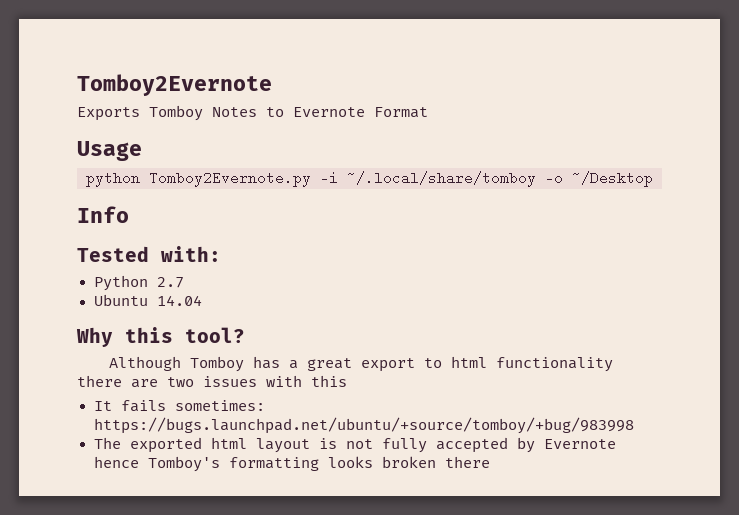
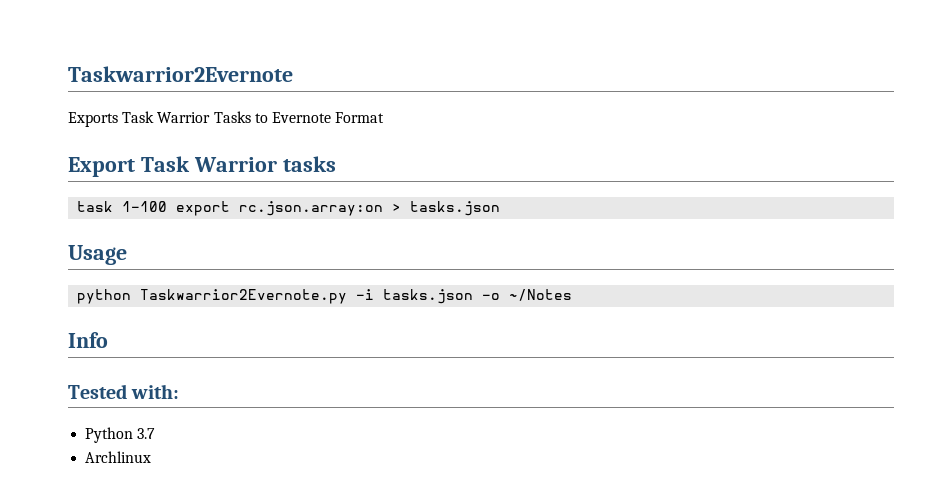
- Tomboy2Evernote
+ Taskwarrior2Evernote
- Exports Tomboy Notes to Evernote Format
+ Exports Task Warrior Tasks to Evernote Format
+ Export Task Warrior tasks
+ task 1-100 export rc.json.array:on > tasks.json
  Usage
- python Tomboy2Evernote.py -i ~/.local/share/tomboy -o ~/Desktop
+ python Taskwarrior2Evernote.py -i tasks.json -o ~/Notes
  Info
  Tested with:
- Python 2.7
- Ubuntu 14.04
- Why this tool?
- Although Tomboy has a great export to html functionality there are two issues with this
- It fails sometimes: https://bugs.launchpad.net/ubuntu/+source/tomboy/+bug/983998
- The exported html layout is not fully accepted by Evernote hence Tomboy's formatting looks broken there
+ Python 3.7
+ Archlinux

